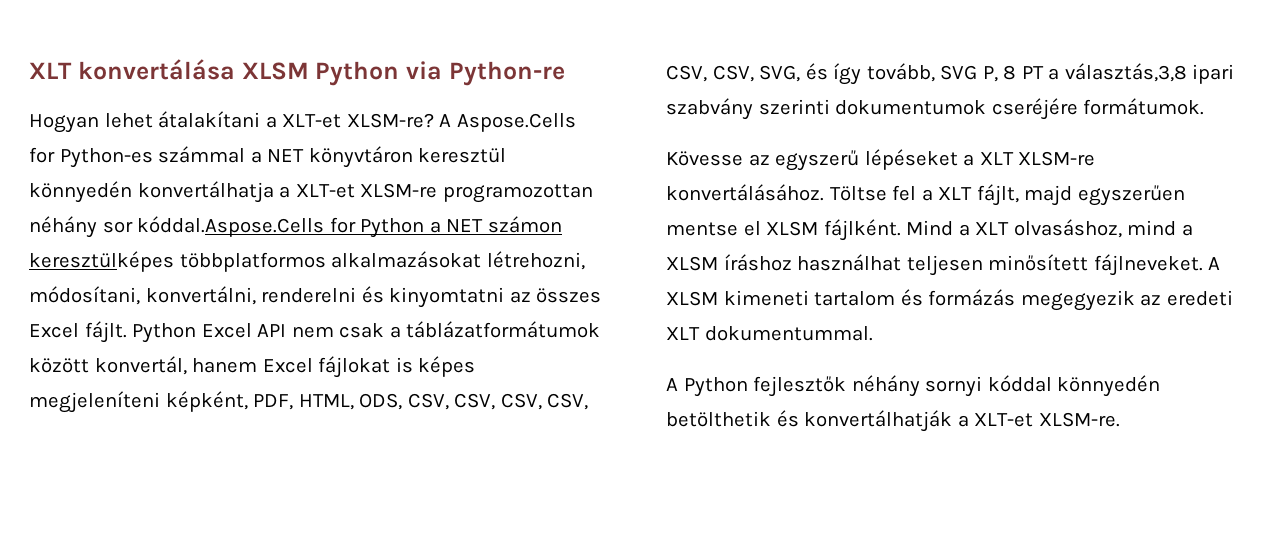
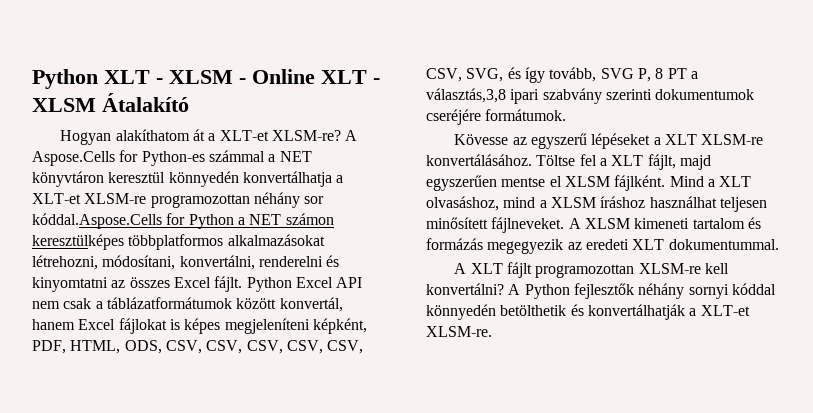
- XLT konvertálása XLSM Python via Python-re
+ Python XLT - XLSM - Online XLT - XLSM Átalakító
- Hogyan lehet átalakítani a XLT-et XLSM-re?
+ Hogyan alakíthatom át a XLT-et XLSM-re?
- A Python fejlesztők néhány sornyi kóddal könnyedén betölthetik és konvertálhatják a XLT-et XLSM-re.
+ A XLT fájlt programozottan XLSM-re kell konvertálni? A Python fejlesztők néhány sornyi kóddal könnyedén betölthetik és konvertálhatják a XLT-et XLSM-re.

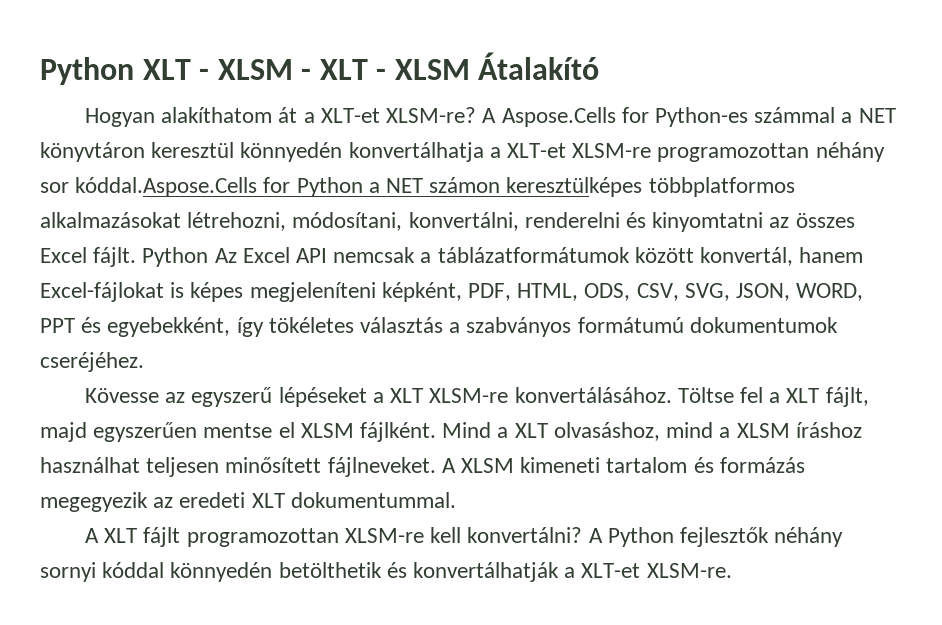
- Python XLT - XLSM - Online XLT - XLSM Átalakító
+ Python XLT - XLSM - XLT - XLSM Átalakító
- Python Excel API nem csak a táblázatformátumok között konvertál, hanem Excel fájlokat is képes megjeleníteni képként, PDF, HTML, ODS, CSV, CSV, CSV, CSV, CSV, CSV, SVG, és így tovább, SVG P, 8 PT a választás,3,8 ipari szabvány szerinti dokumentumok cseréjére formátumok.
+ Python Az Excel API nemcsak a táblázatformátumok között konvertál, hanem Excel-fájlokat is képes megjeleníteni képként, PDF, HTML, ODS, CSV, SVG, JSON, WORD, PPT és egyebekként, így tökéletes választás a szabványos formátumú dokumentumok cseréjéhez.

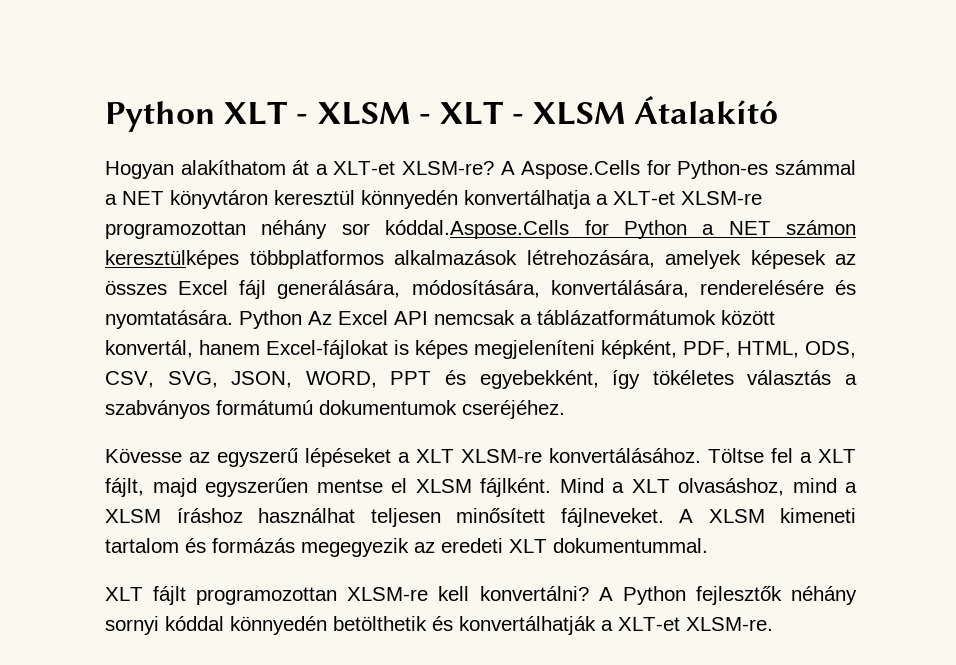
- A Aspose.Cells for Python-es számmal a NET könyvtáron keresztül könnyedén konvertálhatja a XLT-et XLSM-re programozottan néhány sor kóddal.Aspose.Cells for Python a NET számon keresztülképes többplatformos alkalmazásokat létrehozni, módosítani, konvertálni, renderelni és kinyomtatni az összes Excel fájlt.
+ A Aspose.Cells for Python-es számmal a NET könyvtáron keresztül könnyedén konvertálhatja a XLT-et XLSM-re programozottan néhány sor kóddal.Aspose.Cells for Python a NET számon keresztülképes többplatformos alkalmazások létrehozására, amelyek képesek az összes Excel fájl generálására, módosítására, konvertálására, renderelésére és nyomtatására.
- A XLT fájlt programozottan XLSM-re kell konvertálni?
+ XLT fájlt programozottan XLSM-re kell konvertálni?

